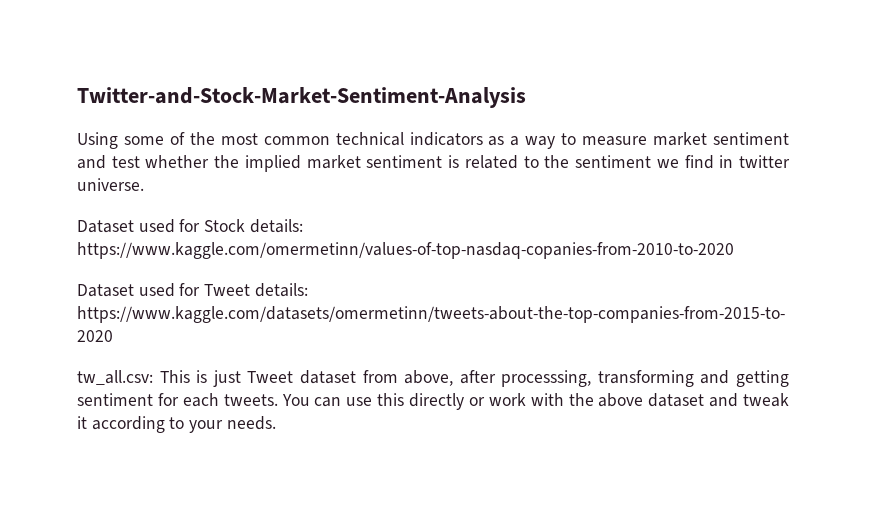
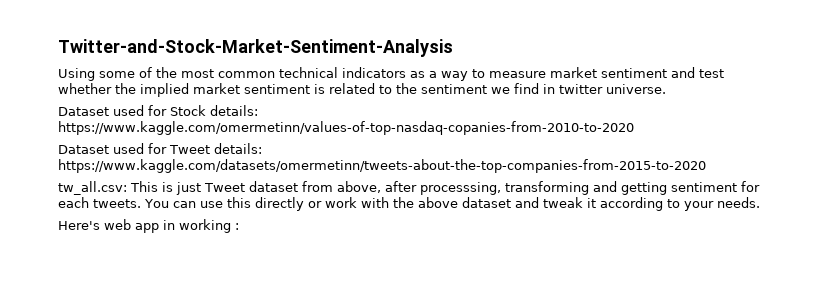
+ Here's web app in working :

